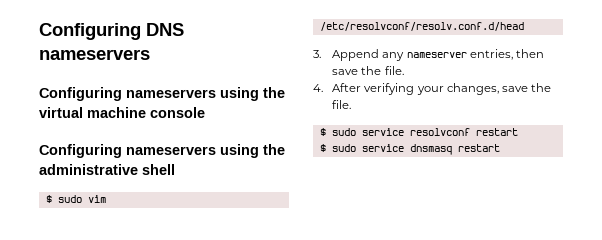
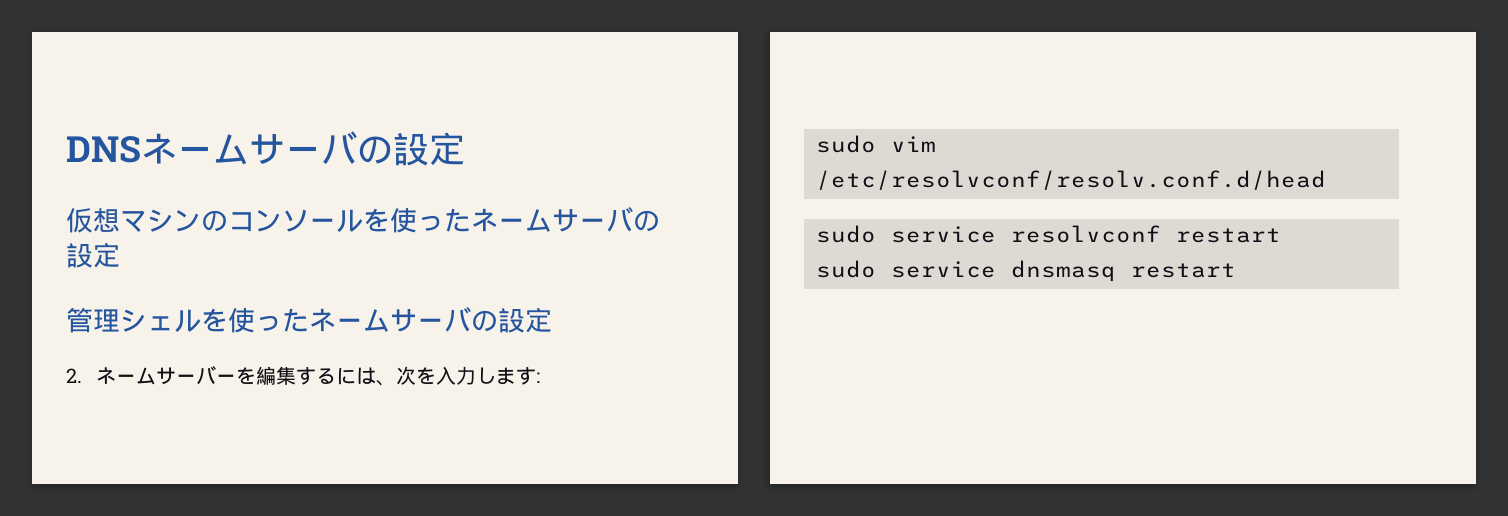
- Configuring DNS nameservers
- Configuring nameservers using the virtual machine console
- Configuring nameservers using the administrative shell
- $ sudo vim /etc/resolvconf/resolv.conf.d/head
- 3. Append any nameserver entries, then save the file.
- 4. After verifying your changes, save the file.
- $ sudo service resolvconf restart
+ DNSネームサーバの設定
+ 仮想マシンのコンソールを使ったネームサーバの設定
+ 管理シェルを使ったネームサーバの設定
+ 2.ネームサーバーを編集するには、次を入力します:
+ sudo vim /etc/resolvconf/resolv.conf.d/head
+ sudo service resolvconf restart
- $ sudo service dnsmasq restart
+ sudo service dnsmasq restart

